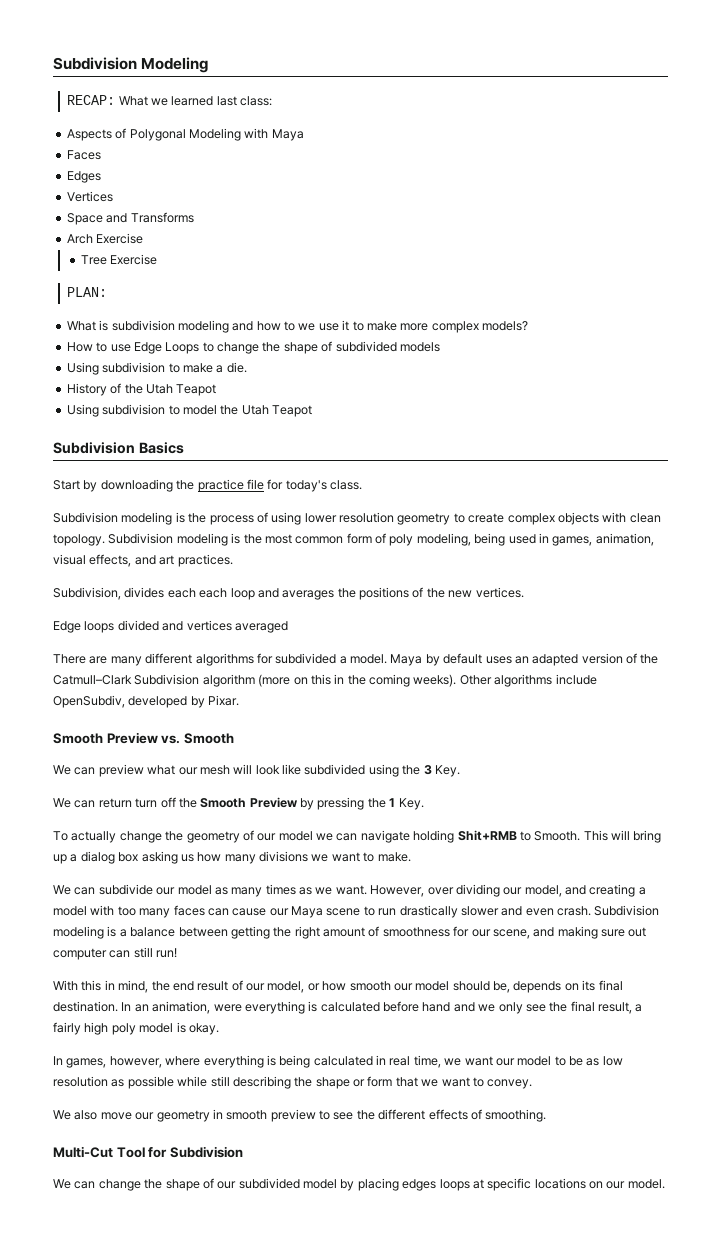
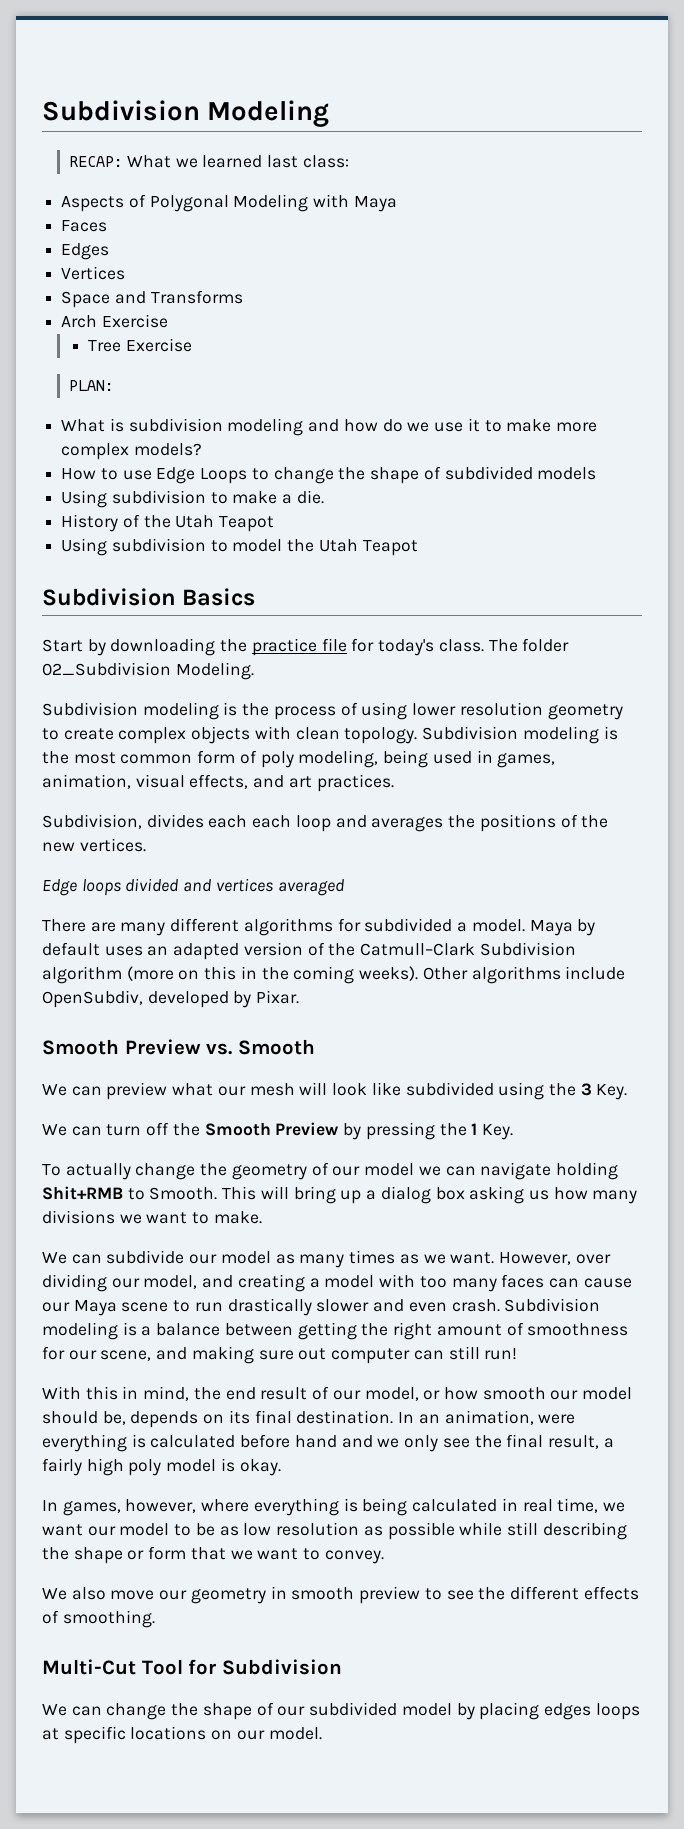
- What is subdivision modeling and how to we use it to make more complex models?
+ What is subdivision modeling and how do we use it to make more complex models?
+ The folder 02_Subdivision Modeling.
- We can return turn off the Smooth Preview by pressing the 1 Key.
+ We can turn off the Smooth Preview by pressing the 1 Key.

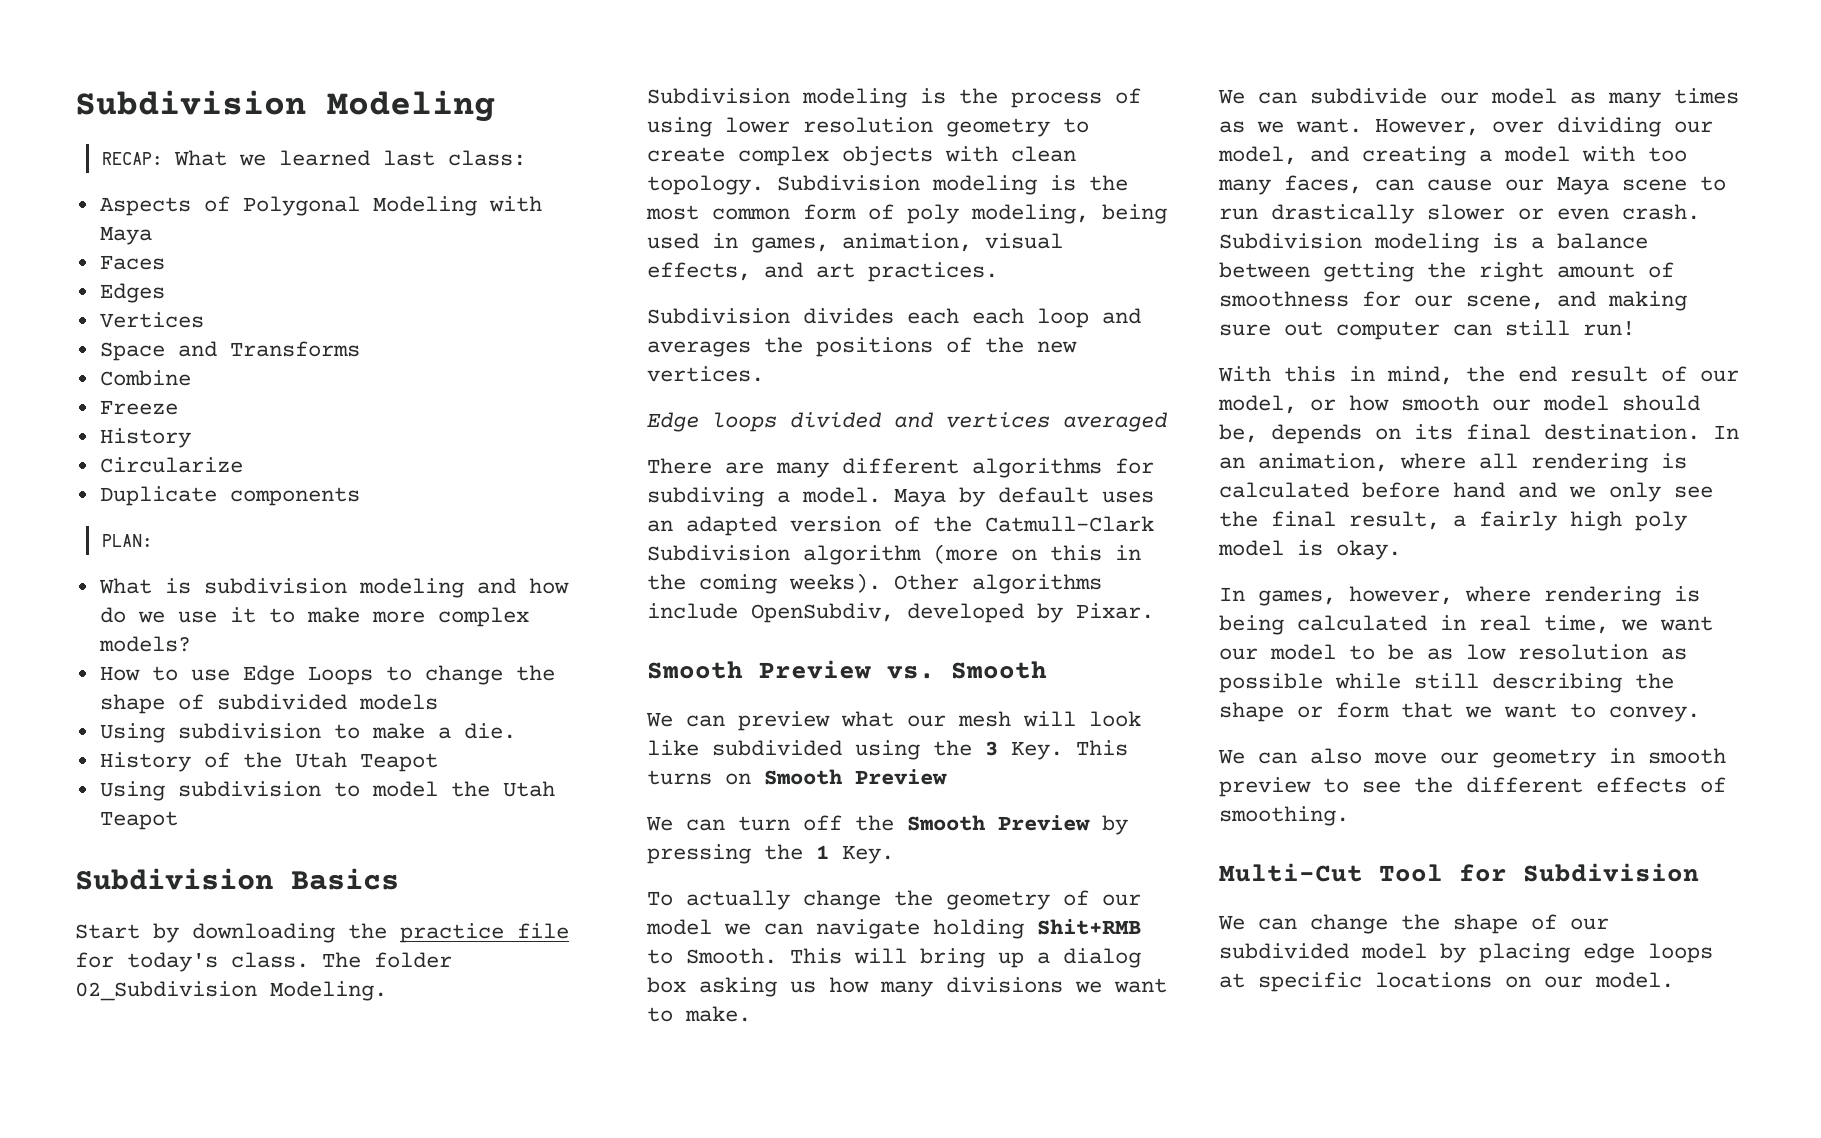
- Arch Exercise
- Tree Exercise
+ Combine
+ Freeze
+ History
+ Circularize
+ Duplicate components
- Subdivision, divides each each loop and averages the positions of the new vertices.
+ Subdivision divides each each loop and averages the positions of the new vertices.
- There are many different algorithms for subdivided a model.
+ There are many different algorithms for subdiving a model.
- We can preview what our mesh will look like subdivided using the 3 Key.
+ We can preview what our mesh will look like subdivided using the 3 Key. This turns on Smooth Preview
- However, over dividing our model, and creating a model with too many faces can cause our Maya scene to run drastically slower and even crash.
+ However, over dividing our model, and creating a model with too many faces, can cause our Maya scene to run drastically slower or even crash.
- In an animation, were everything is calculated before hand and we only see the final result, a fairly high poly model is okay.
+ In an animation, where all rendering is calculated before hand and we only see the final result, a fairly high poly model is okay.
- In games, however, where everything is being calculated in real time, we want our model to be as low resolution as possible while still describing the shape or form that we want to convey.
+ In games, however, where rendering is being calculated in real time, we want our model to be as low resolution as possible while still describing the shape or form that we want to convey.
- We also move our geometry in smooth preview to see the different effects of smoothing.
+ We can also move our geometry in smooth preview to see the different effects of smoothing.
- We can change the shape of our subdivided model by placing edges loops at specific locations on our model.
+ We can change the shape of our subdivided model by placing edge loops at specific locations on our model.

